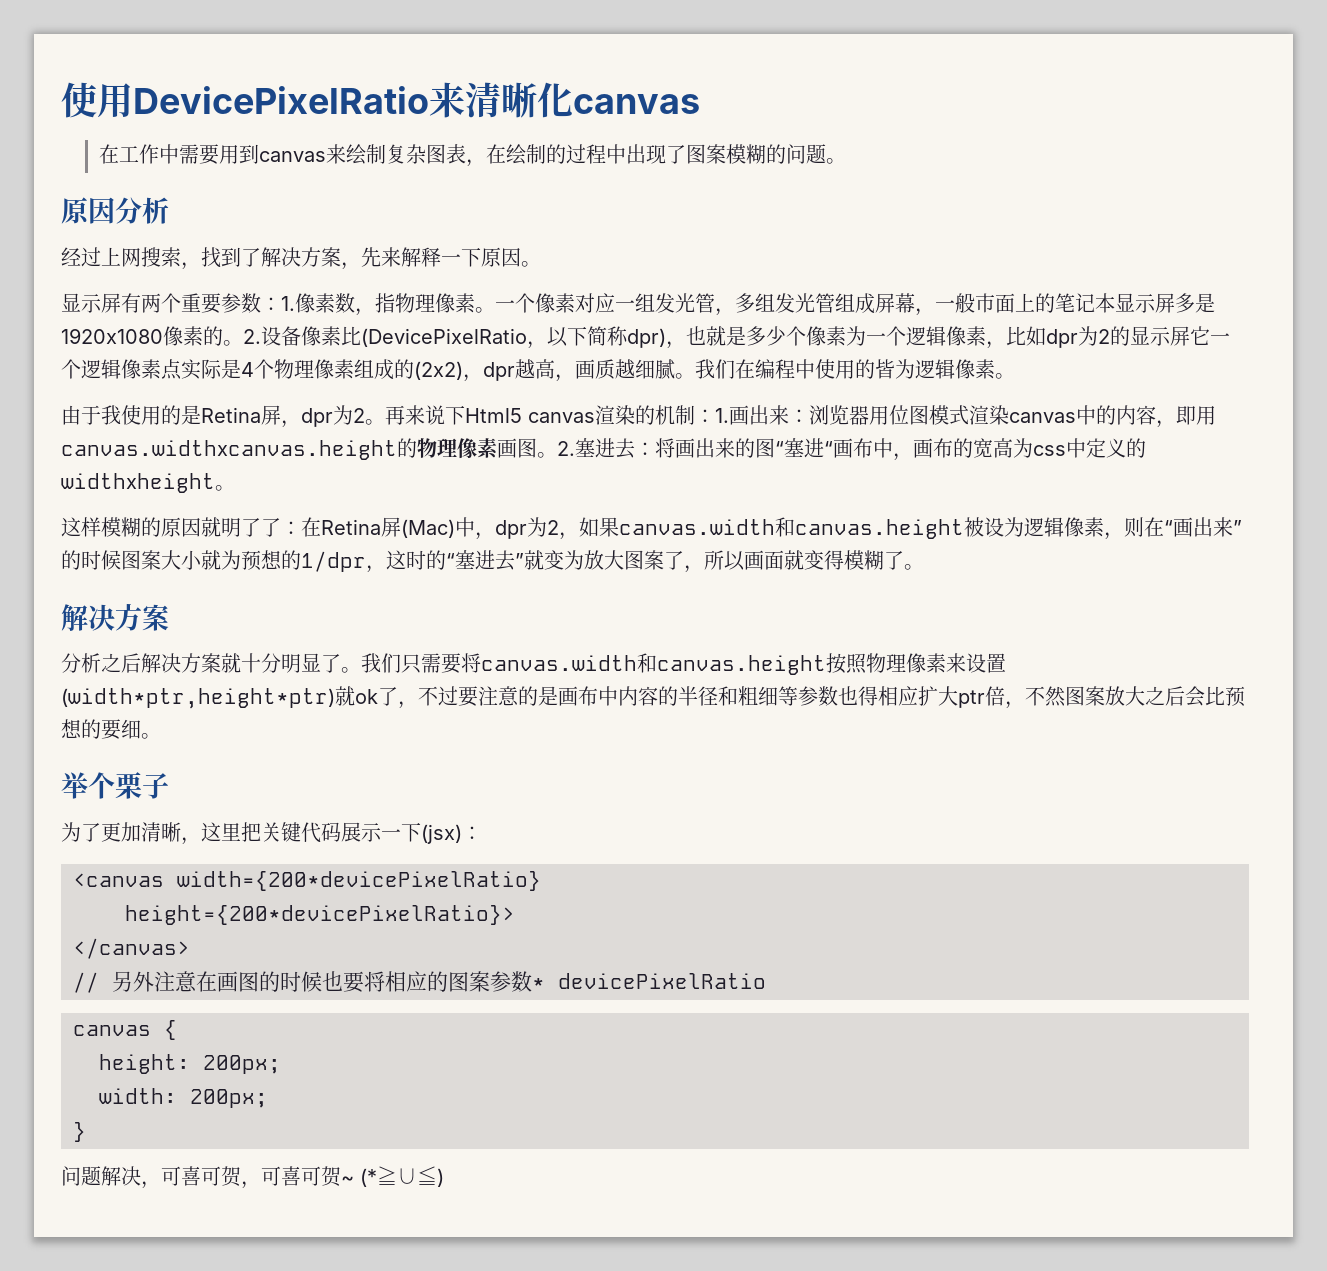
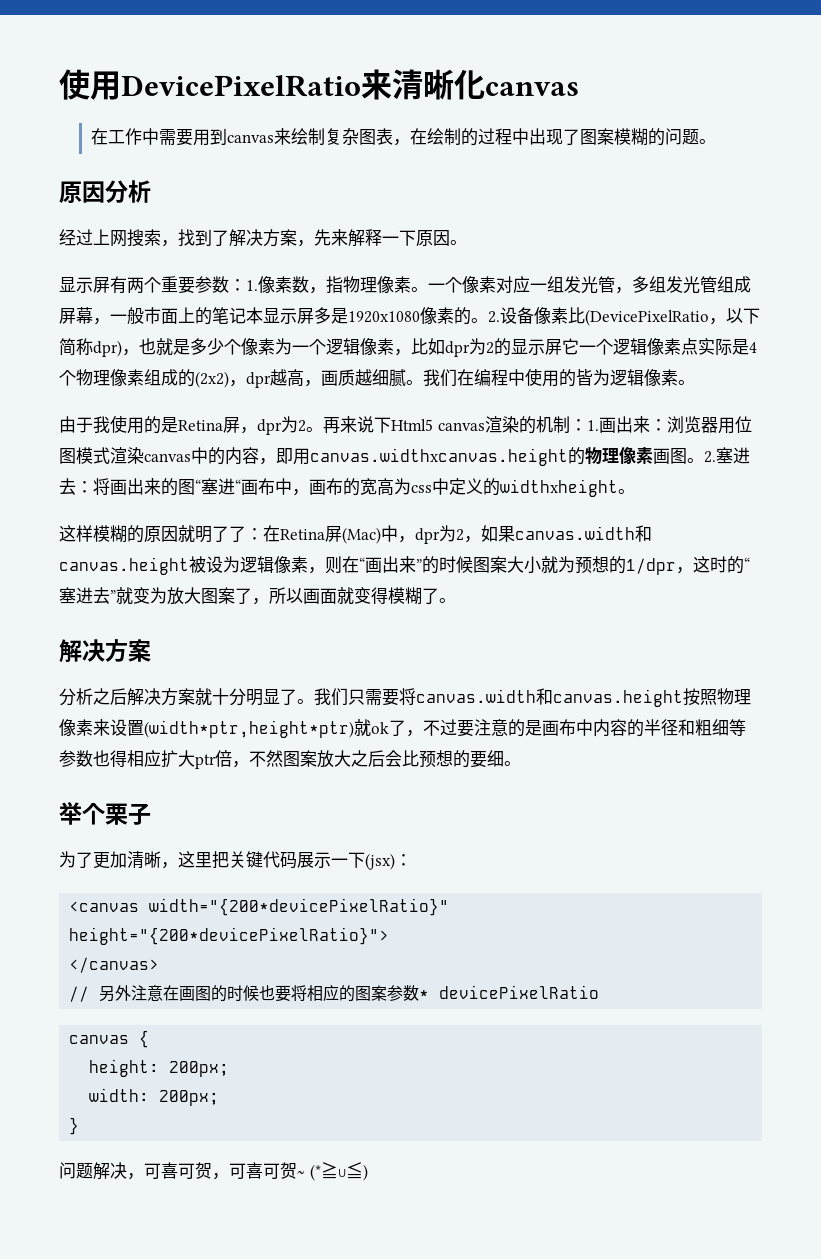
- <canvas width={200*devicePixelRatio}
- height={200*devicePixelRatio}>
+ <canvas width="{200*devicePixelRatio}" height="{200*devicePixelRatio}">

